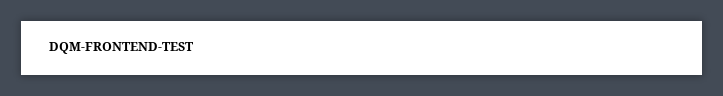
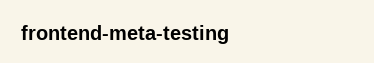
- DQM-FRONTEND-TEST
+ frontend-meta-testing

